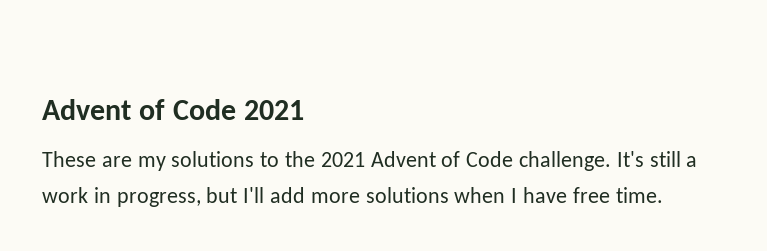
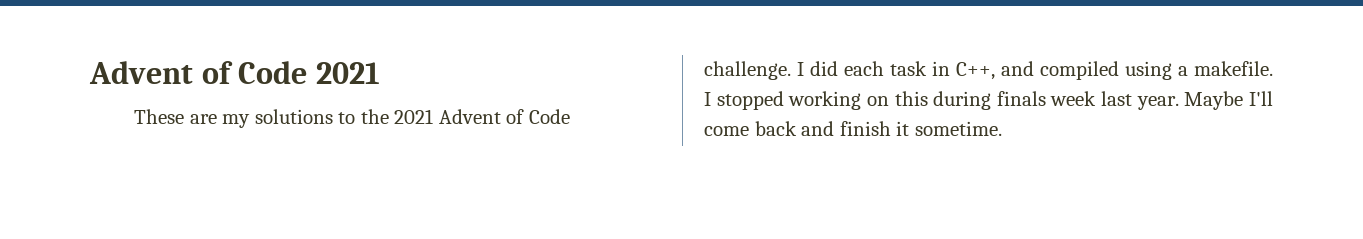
- It's still a work in progress, but I'll add more solutions when I have free time.
+ I did each task in C++, and compiled using a makefile. I stopped working on this during finals week last year. Maybe I'll come back and finish it sometime.

